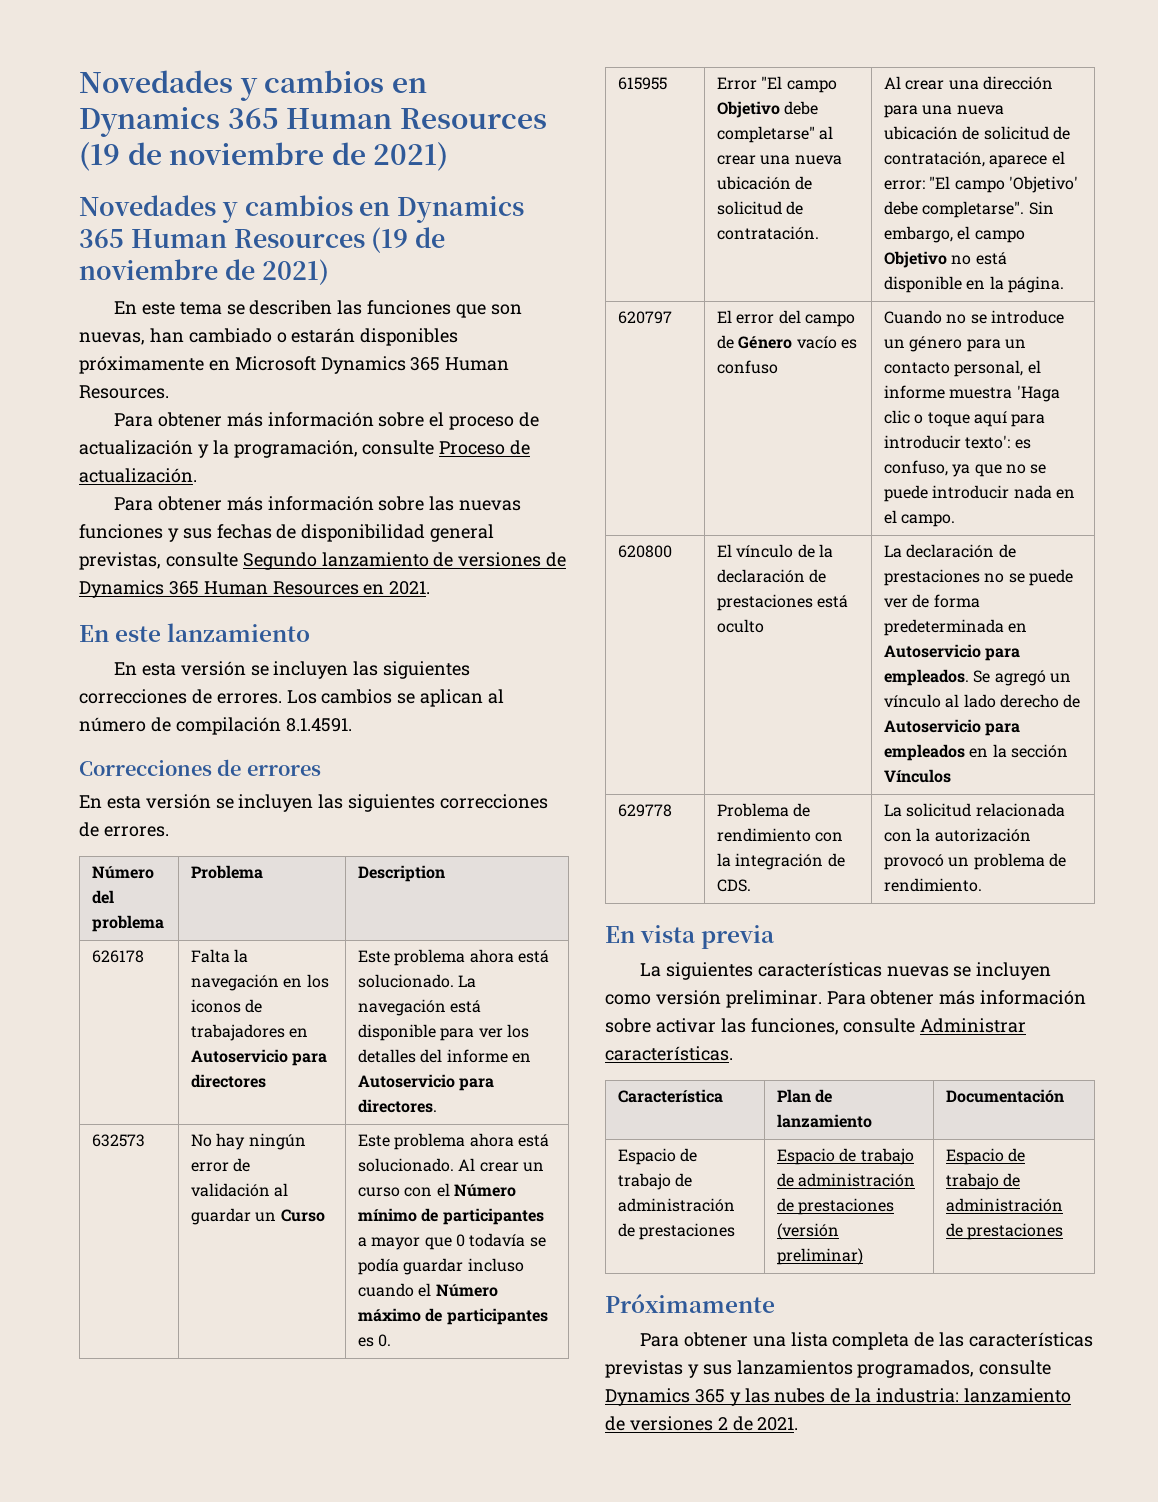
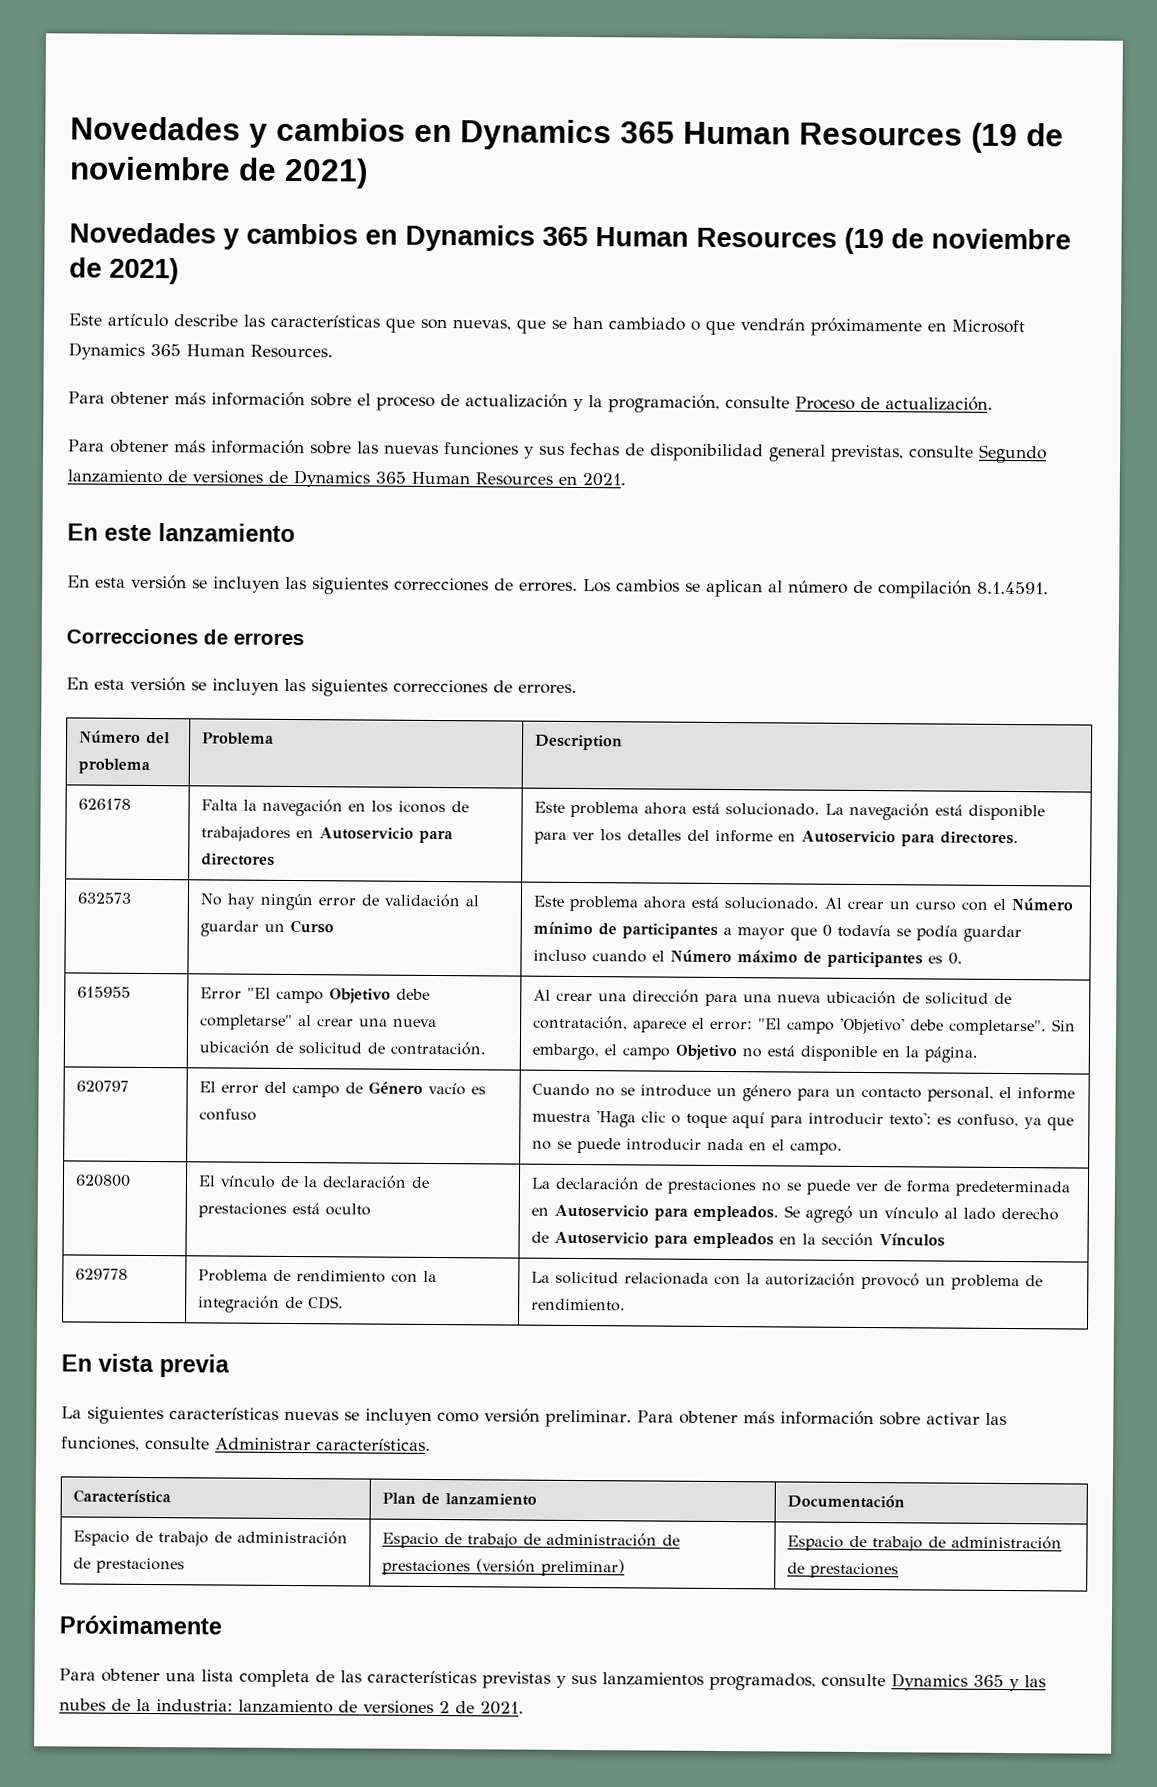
- En este tema se describen las funciones que son nuevas, han cambiado o estarán disponibles próximamente en Microsoft Dynamics 365 Human Resources.
+ Este artículo describe las características que son nuevas, que se han cambiado o que vendrán próximamente en Microsoft Dynamics 365 Human Resources.

